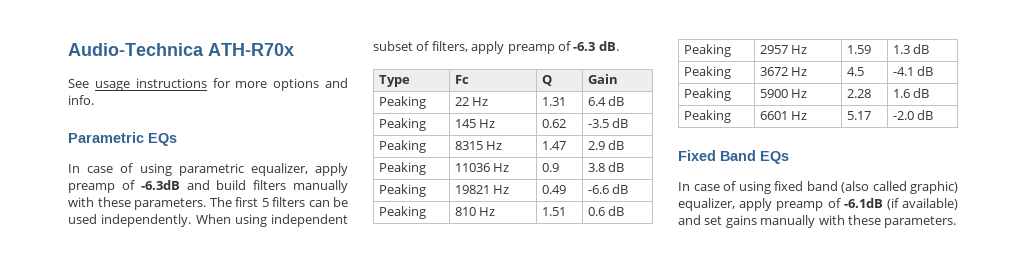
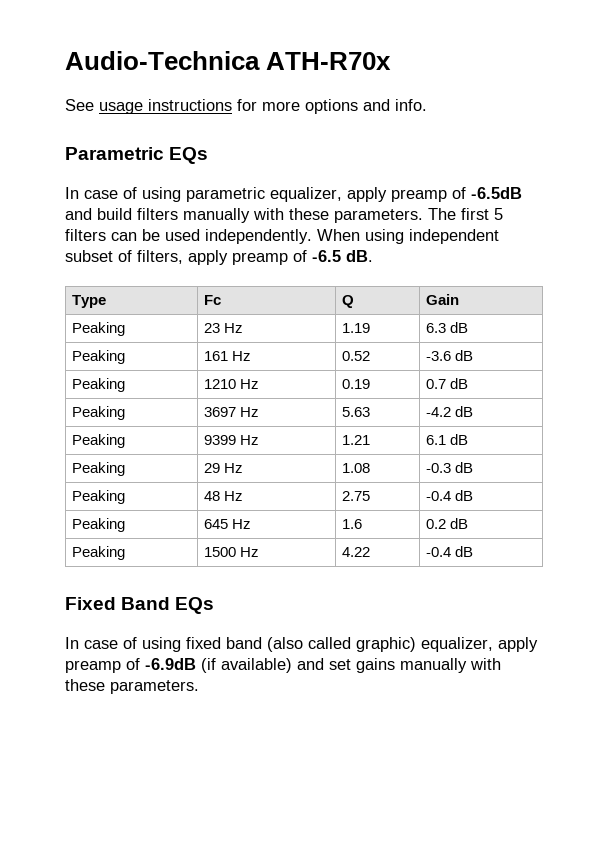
- In case of using parametric equalizer, apply preamp of -6.3dB and build filters manually with these parameters.
+ In case of using parametric equalizer, apply preamp of -6.5dB and build filters manually with these parameters.
- When using independent subset of filters, apply preamp of -6.3 dB.
+ When using independent subset of filters, apply preamp of -6.5 dB.
- Peaking | 22 Hz | 1.31 | 6.4 dB
- Peaking | 145 Hz | 0.62 | -3.5 dB
- Peaking | 8315 Hz | 1.47 | 2.9 dB
- Peaking | 11036 Hz | 0.9 | 3.8 dB
- Peaking | 19821 Hz | 0.49 | -6.6 dB
- Peaking | 810 Hz | 1.51 | 0.6 dB
- Peaking | 2957 Hz | 1.59 | 1.3 dB
- Peaking | 3672 Hz | 4.5 | -4.1 dB
- Peaking | 5900 Hz | 2.28 | 1.6 dB
- Peaking | 6601 Hz | 5.17 | -2.0 dB
+ Peaking | 23 Hz | 1.19 | 6.3 dB
+ Peaking | 161 Hz | 0.52 | -3.6 dB
+ Peaking | 1210 Hz | 0.19 | 0.7 dB
+ Peaking | 3697 Hz | 5.63 | -4.2 dB
+ Peaking | 9399 Hz | 1.21 | 6.1 dB
+ Peaking | 29 Hz | 1.08 | -0.3 dB
+ Peaking | 48 Hz | 2.75 | -0.4 dB
+ Peaking | 645 Hz | 1.6 | 0.2 dB
+ Peaking | 1500 Hz | 4.22 | -0.4 dB
- In case of using fixed band (also called graphic) equalizer, apply preamp of -6.1dB (if available) and set gains manually with these parameters.
+ In case of using fixed band (also called graphic) equalizer, apply preamp of -6.9dB (if available) and set gains manually with these parameters.

